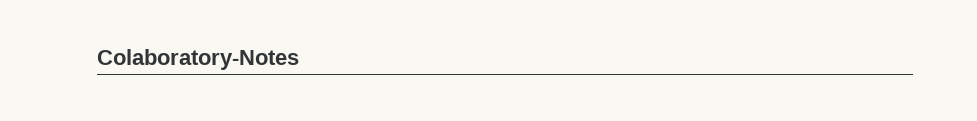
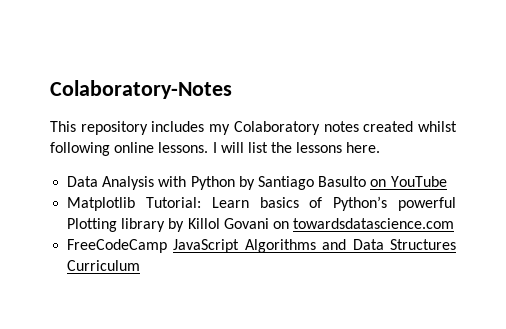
+ This repository includes my Colaboratory notes created whilst following online lessons. I will list the lessons here.
+ Data Analysis with Python by Santiago Basulto on YouTube
+ Matplotlib Tutorial: Learn basics of Python’s powerful Plotting library by Killol Govani on towardsdatascience.com
+ FreeCodeCamp JavaScript Algorithms and Data Structures Curriculum

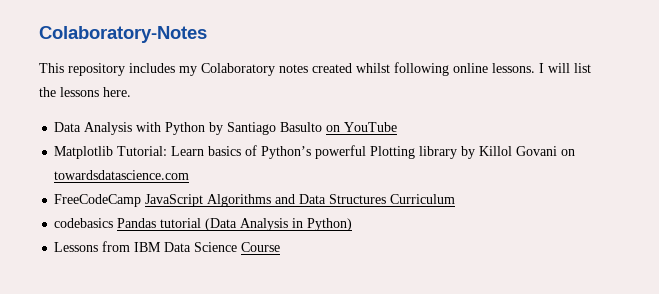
+ codebasics Pandas tutorial (Data Analysis in Python)
+ Lessons from IBM Data Science Course

